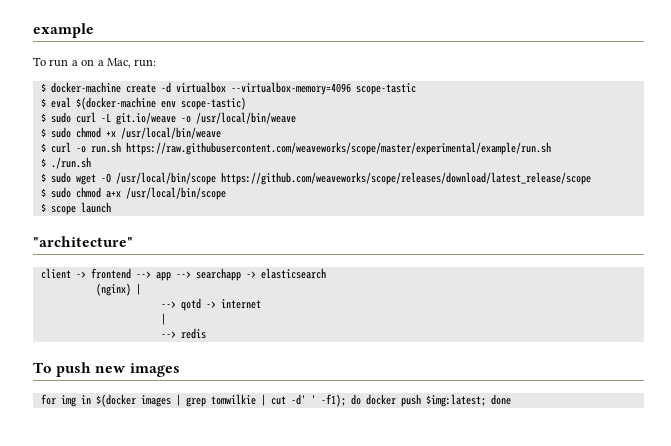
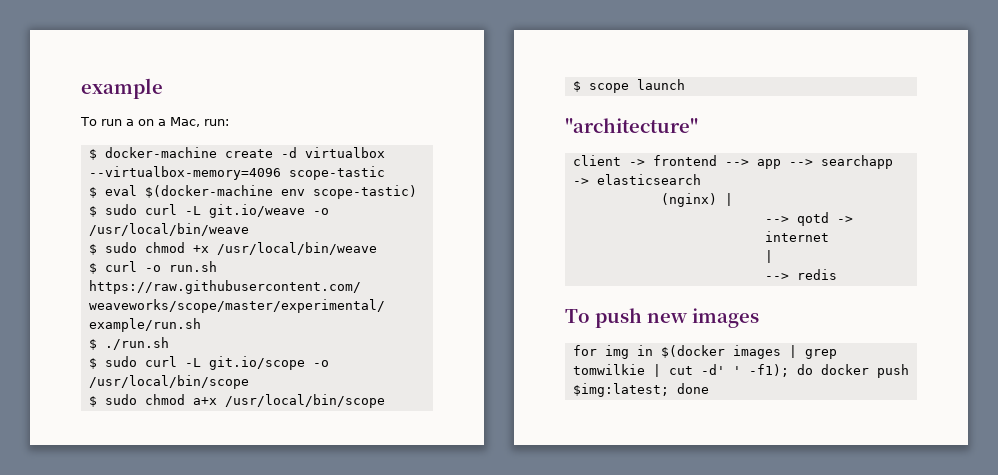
- $ sudo wget -O /usr/local/bin/scope https://github.com/weaveworks/scope/releases/download/latest_release/scope
+ $ sudo curl -L git.io/scope -o /usr/local/bin/scope

